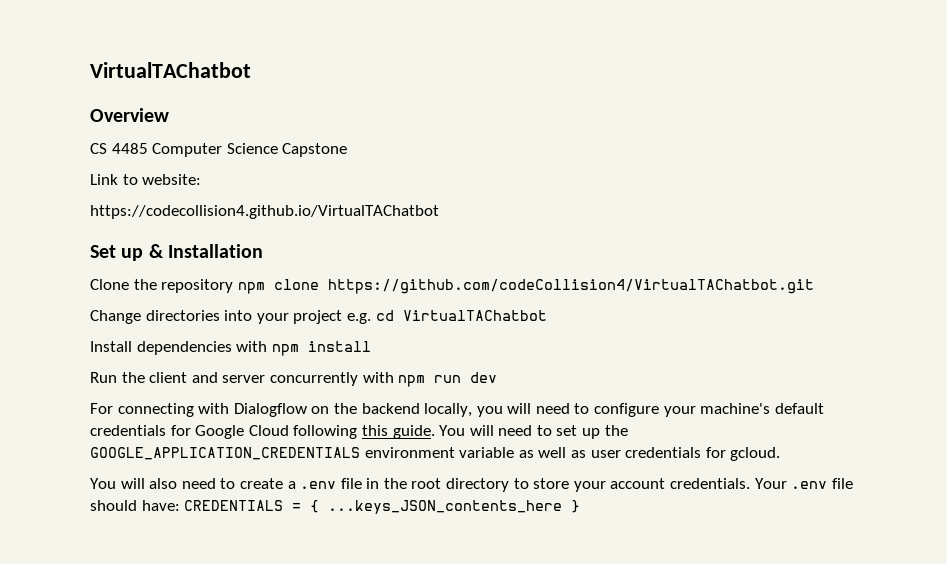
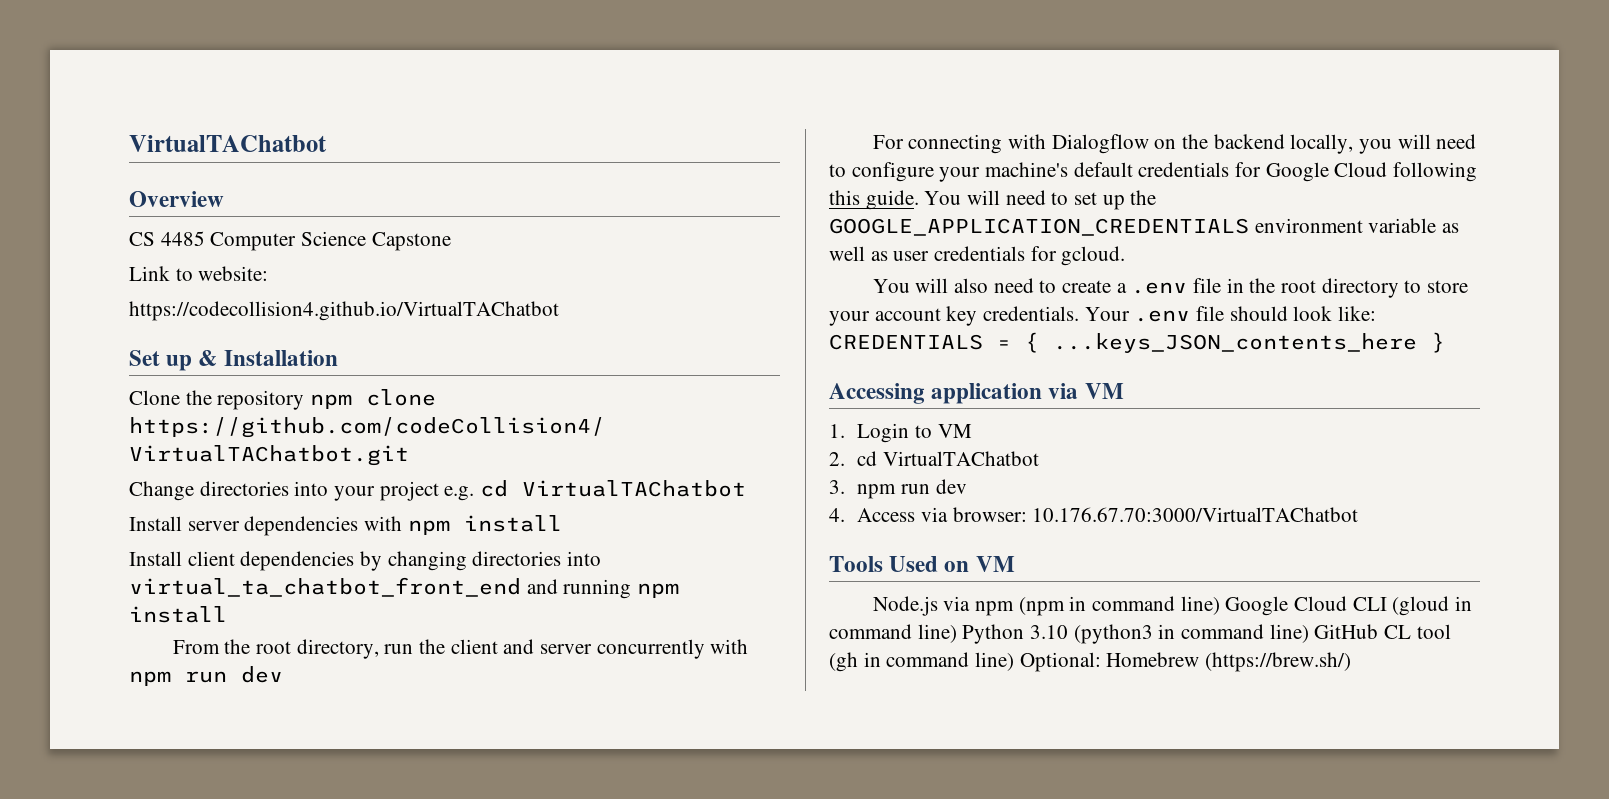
- Install dependencies with npm install
+ Install server dependencies with npm install
- Run the client and server concurrently with npm run dev
+ Install client dependencies by changing directories into virtual_ta_chatbot_front_end and running npm install
+ From the root directory, run the client and server concurrently with npm run dev
- You will also need to create a .env file in the root directory to store your account credentials.
+ You will also need to create a .env file in the root directory to store your account key credentials.
- Your .env file should have: CREDENTIALS = { ...keys_JSON_contents_here }
+ Your .env file should look like: CREDENTIALS = { ...keys_JSON_contents_here }
+ Accessing application via VM
+ 1. Login to VM
+ 2. cd VirtualTAChatbot
+ 3. npm run dev
+ 4. Access via browser: 10.176.67.70:3000/VirtualTAChatbot
+ Tools Used on VM
+ Node.js via npm (npm in command line) Google Cloud CLI (gloud in command line) Python 3.10 (python3 in command line) GitHub CL tool (gh in command line) Optional: Homebrew (https://brew.sh/)

